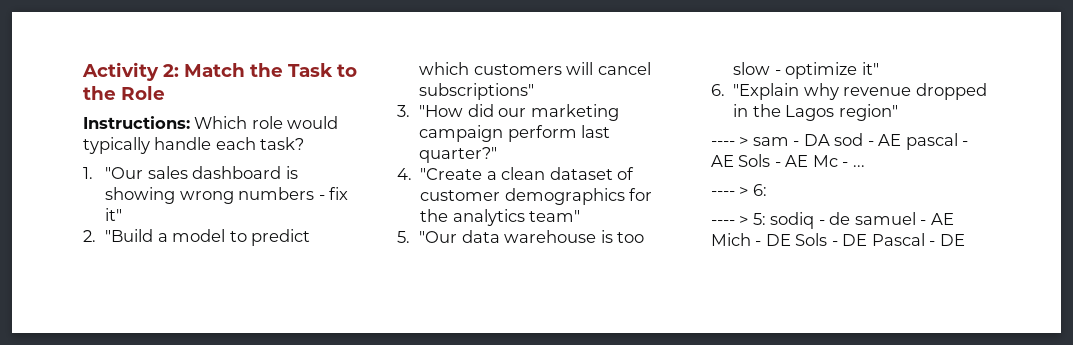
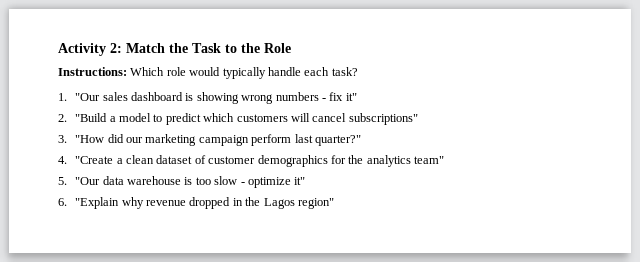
- ---- > sam - DA sod - AE pascal - AE Sols - AE Mc - ...
- ---- > 6:
- ---- > 5: sodiq - de samuel - AE Mich - DE Sols - DE Pascal - DE

